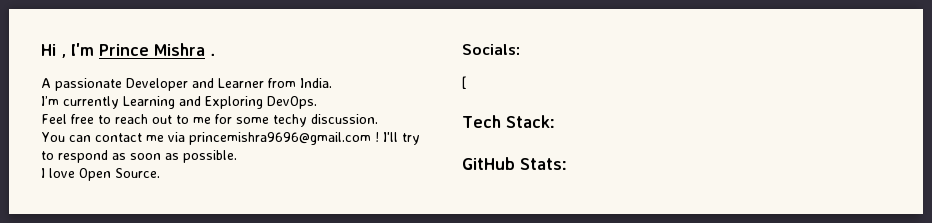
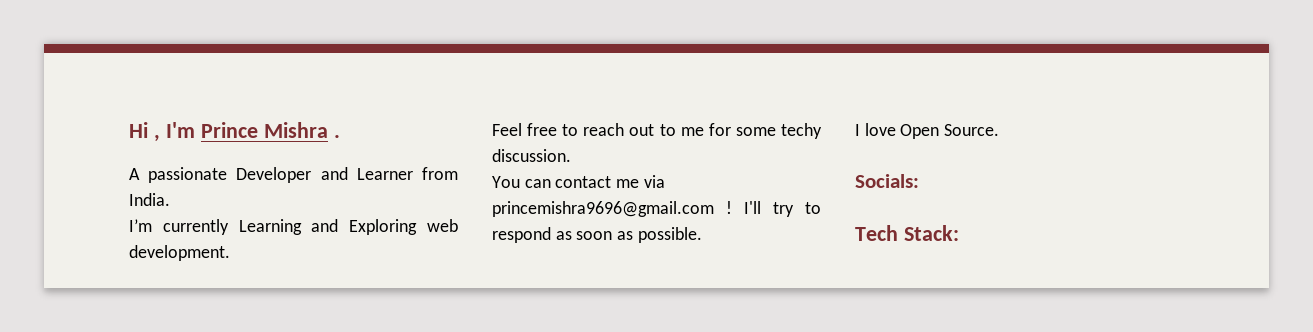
- I’m currently Learning and Exploring DevOps.
+ I’m currently Learning and Exploring web development.
- [
- GitHub Stats:

